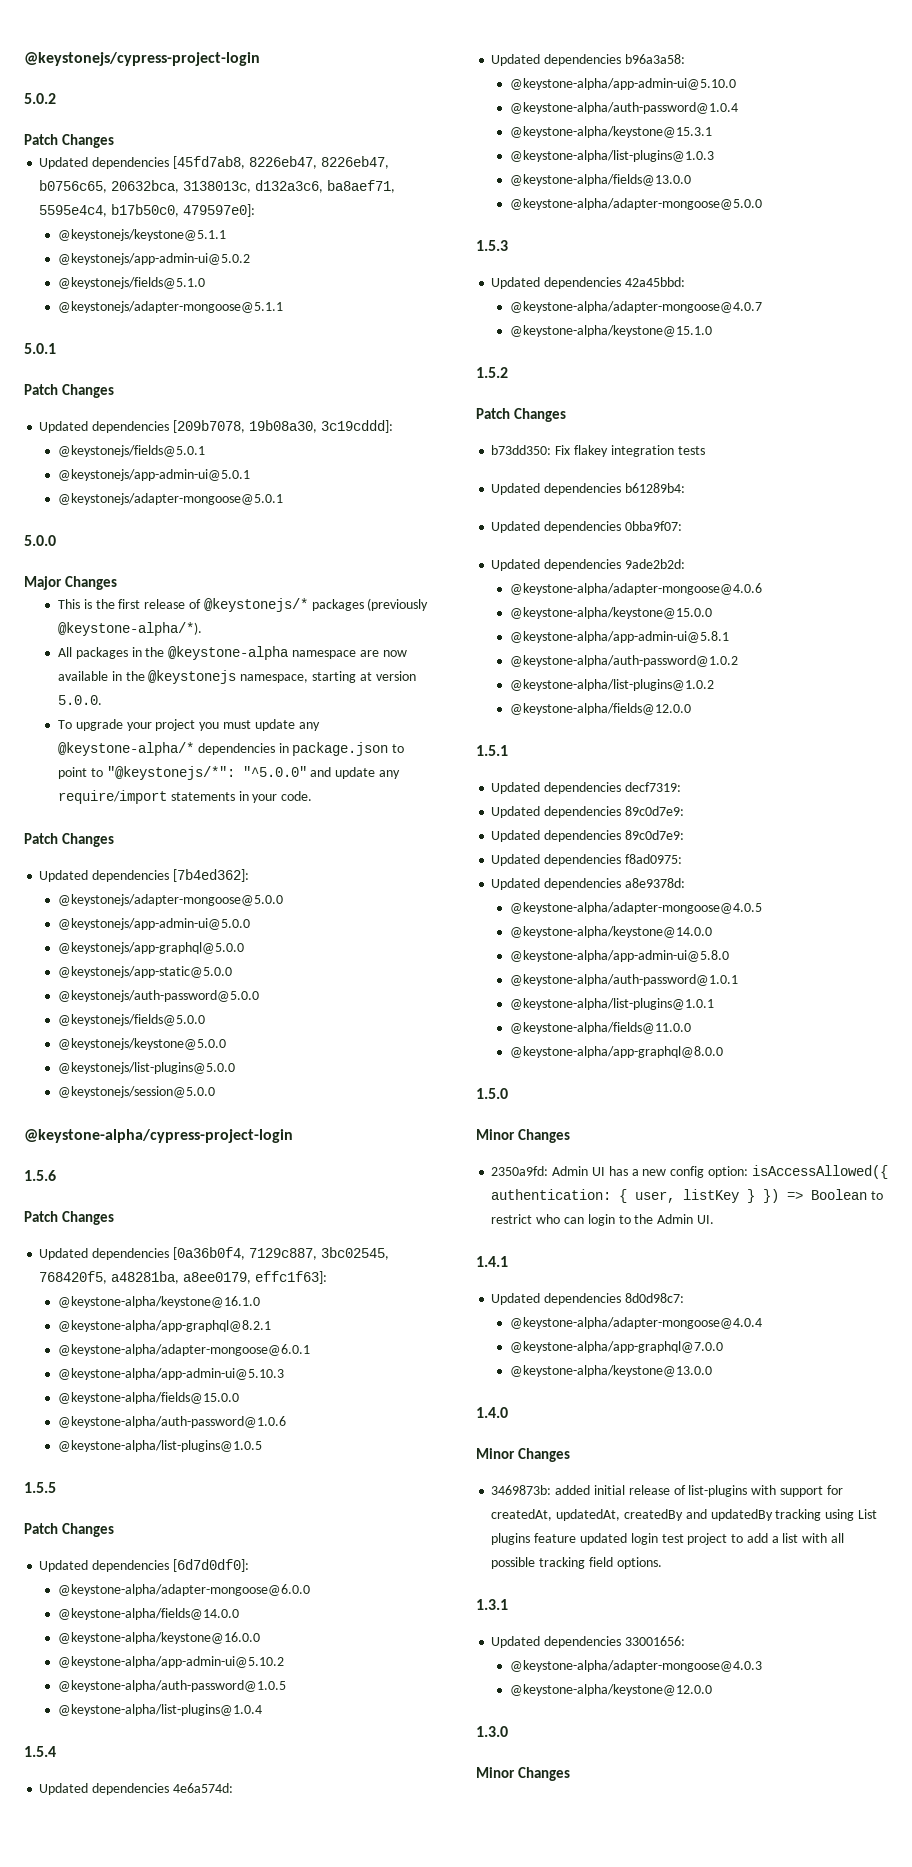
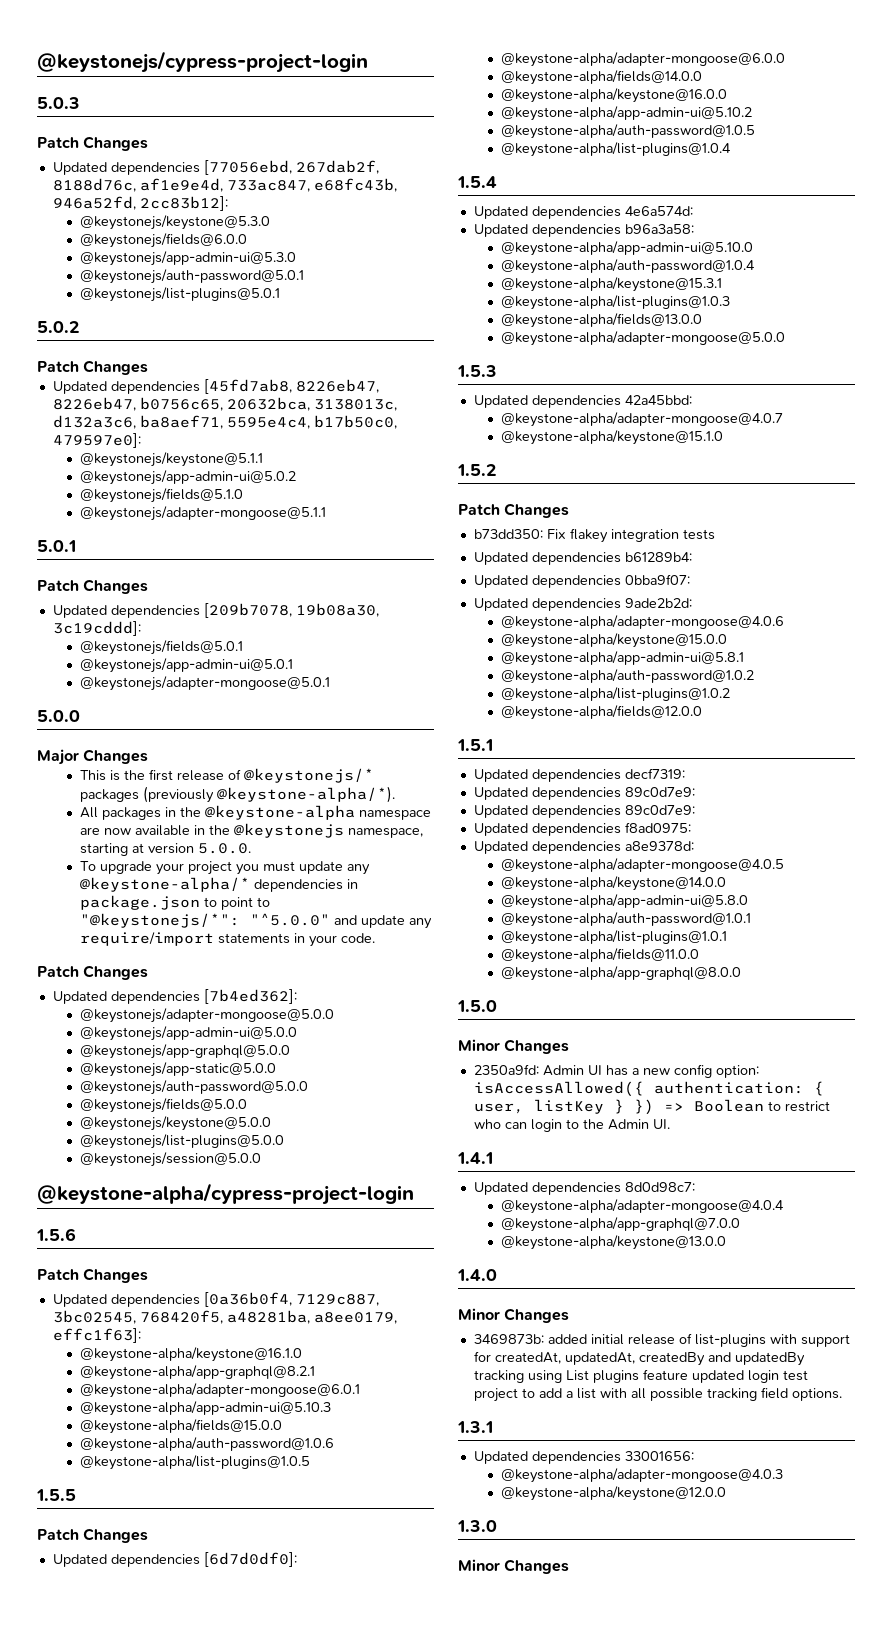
+ 5.0.3
+ Patch Changes
+ Updated dependencies [77056ebd, 267dab2f, 8188d76c, af1e9e4d, 733ac847, e68fc43b, 946a52fd, 2cc83b12]:
+ @keystonejs/keystone@5.3.0
+ @keystonejs/fields@6.0.0
+ @keystonejs/app-admin-ui@5.3.0
+ @keystonejs/auth-password@5.0.1
+ @keystonejs/list-plugins@5.0.1

